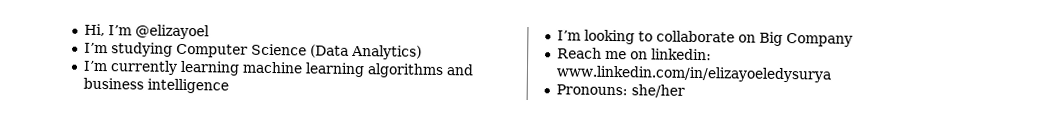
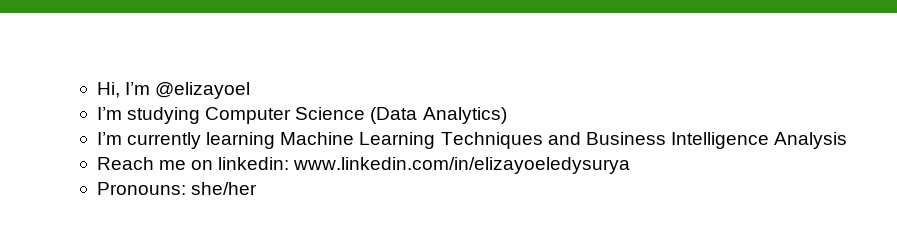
- I’m currently learning machine learning algorithms and business intelligence
- I’m looking to collaborate on Big Company
+ I’m currently learning Machine Learning Techniques and Business Intelligence Analysis

